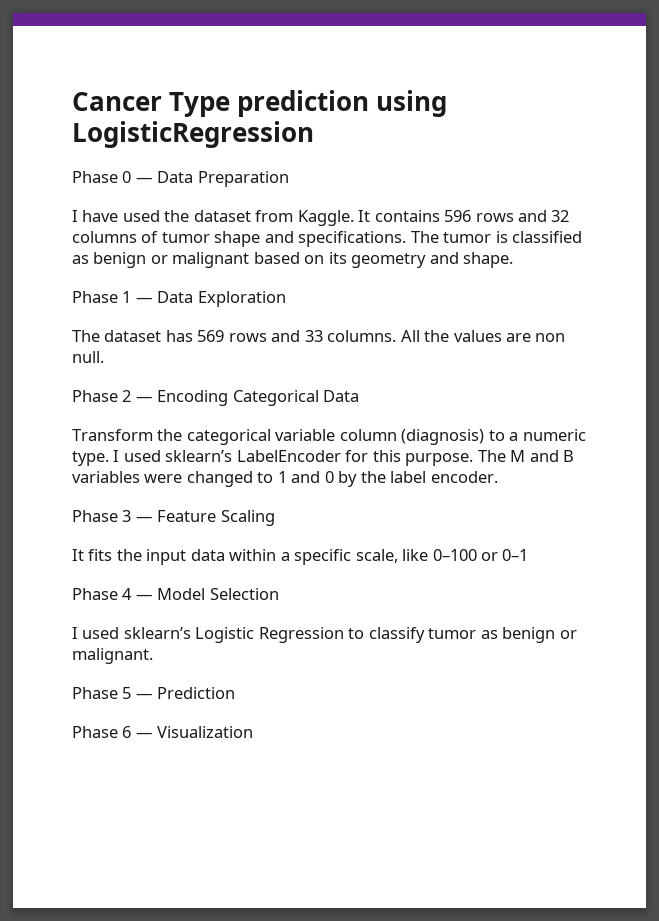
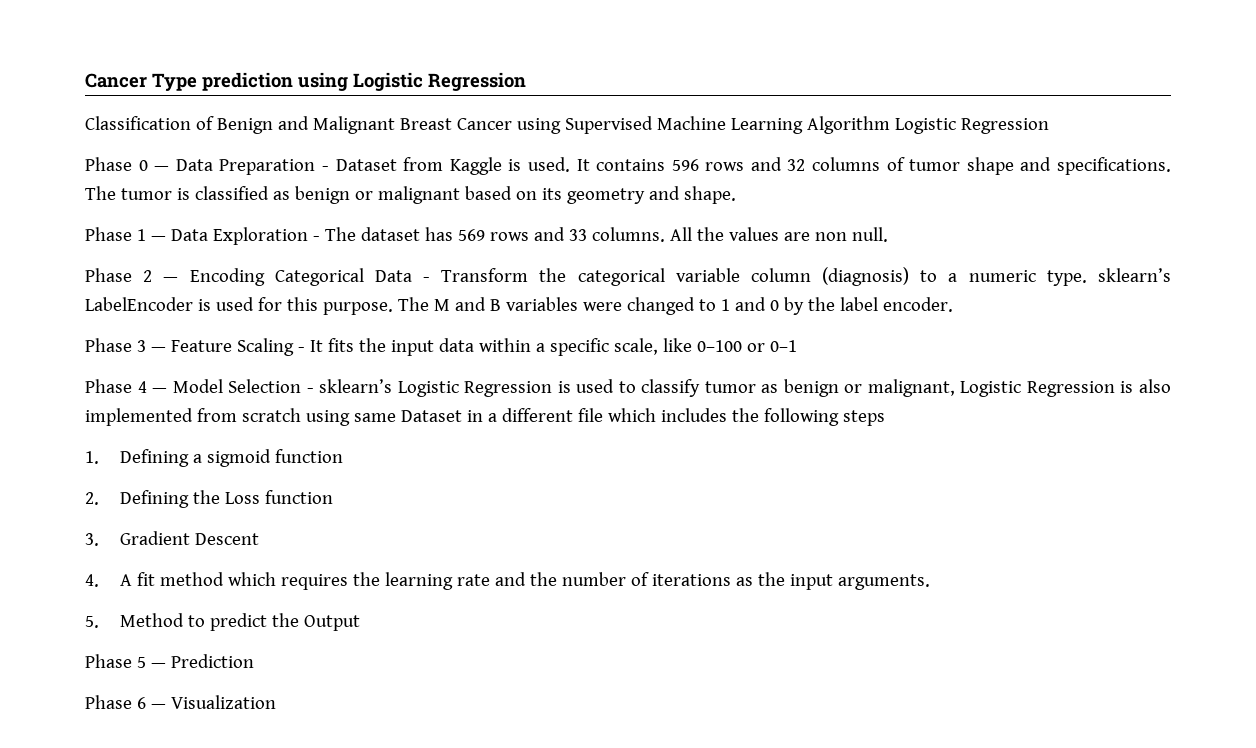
- Cancer Type prediction using LogisticRegression
+ Cancer Type prediction using Logistic Regression
+ Classification of Benign and Malignant Breast Cancer using Supervised Machine Learning Algorithm Logistic Regression
- Phase 0 — Data Preparation
- I have used the dataset from Kaggle.
+ Phase 0 — Data Preparation - Dataset from Kaggle is used.
- Phase 1 — Data Exploration
- The dataset has 569 rows and 33 columns.
+ Phase 1 — Data Exploration - The dataset has 569 rows and 33 columns.
- Phase 2 — Encoding Categorical Data
- Transform the categorical variable column (diagnosis) to a numeric type. I used sklearn’s LabelEncoder for this purpose.
+ Phase 2 — Encoding Categorical Data - Transform the categorical variable column (diagnosis) to a numeric type. sklearn’s LabelEncoder is used for this purpose.
- Phase 3 — Feature Scaling
- It fits the input data within a specific scale, like 0–100 or 0–1
+ Phase 3 — Feature Scaling - It fits the input data within a specific scale, like 0–100 or 0–1
- Phase 4 — Model Selection
- I used sklearn’s Logistic Regression to classify tumor as benign or malignant.
+ Phase 4 — Model Selection - sklearn’s Logistic Regression is used to classify tumor as benign or malignant, Logistic Regression is also implemented from scratch using same Dataset in a different file which includes the following steps
+ 1. Defining a sigmoid function
+ 2. Defining the Loss function
+ 3. Gradient Descent
+ 4. A fit method which requires the learning rate and the number of iterations as the input arguments.
+ 5. Method to predict the Output

